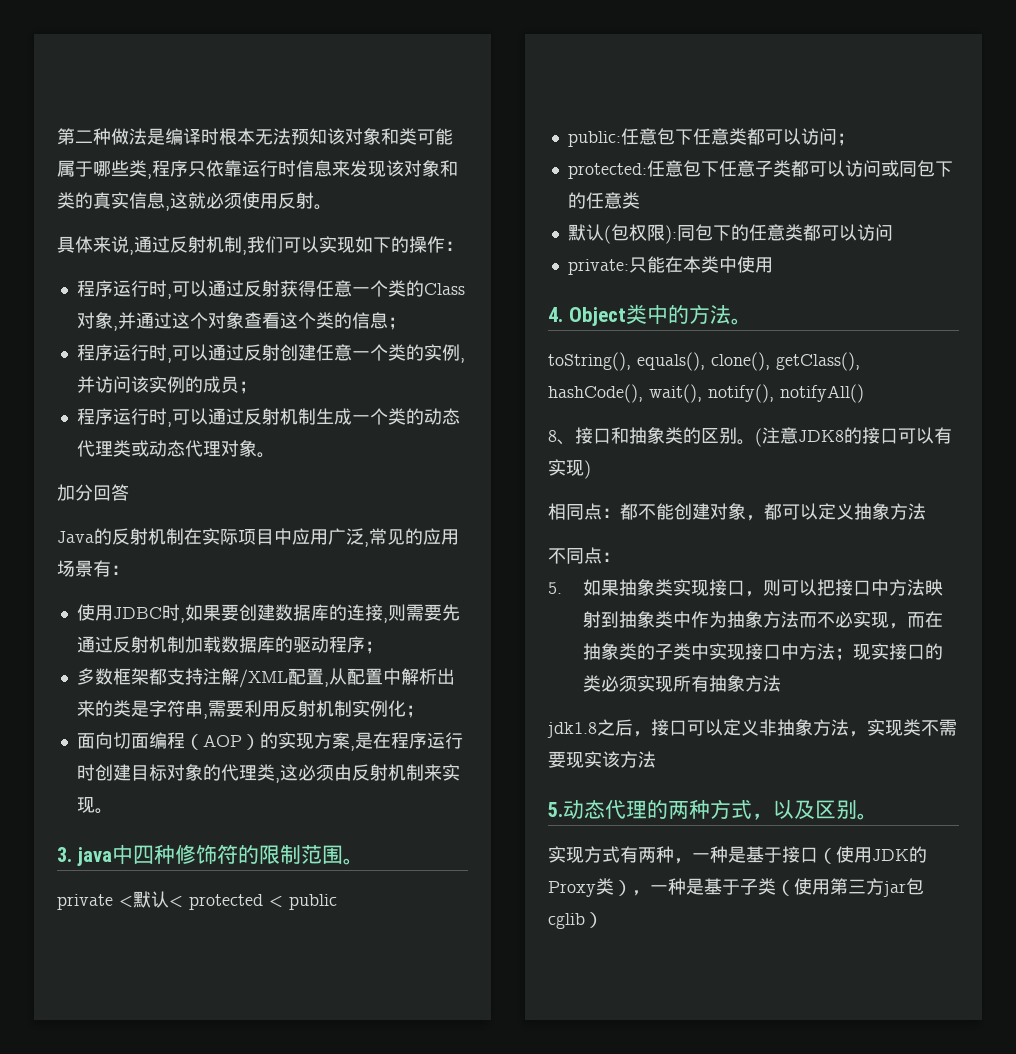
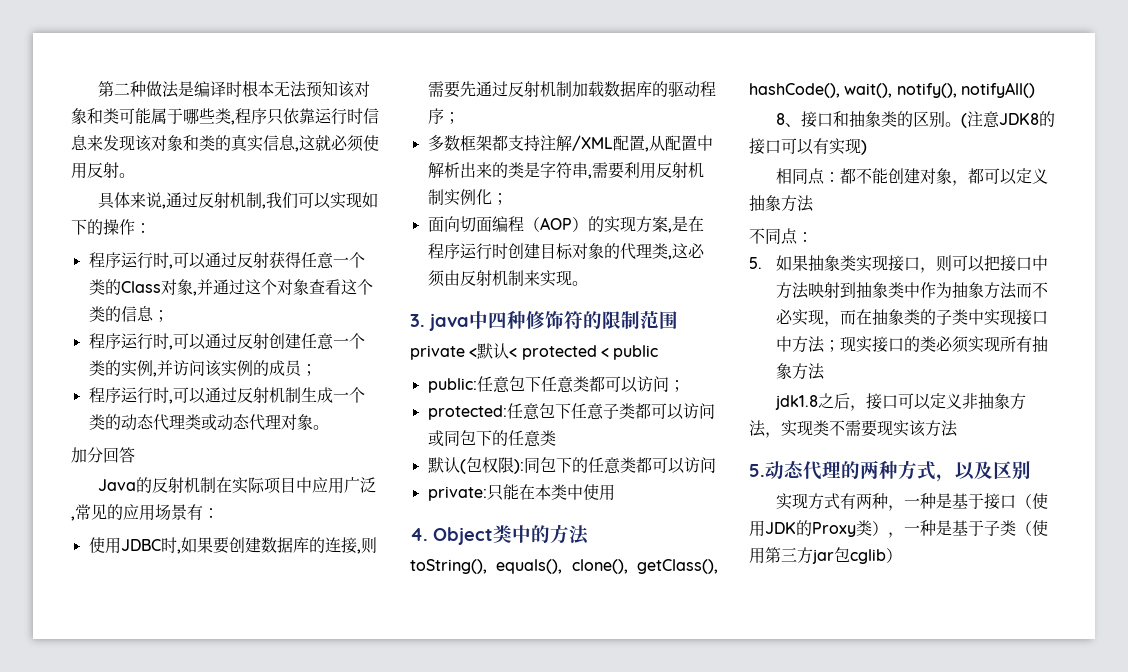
- 3. java中四种修饰符的限制范围。
+ 3. java中四种修饰符的限制范围
- 4. Object类中的方法。
+ 4. Object类中的方法
- 5.动态代理的两种方式，以及区别。
+ 5.动态代理的两种方式，以及区别

